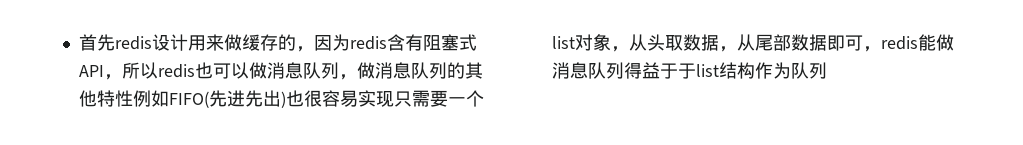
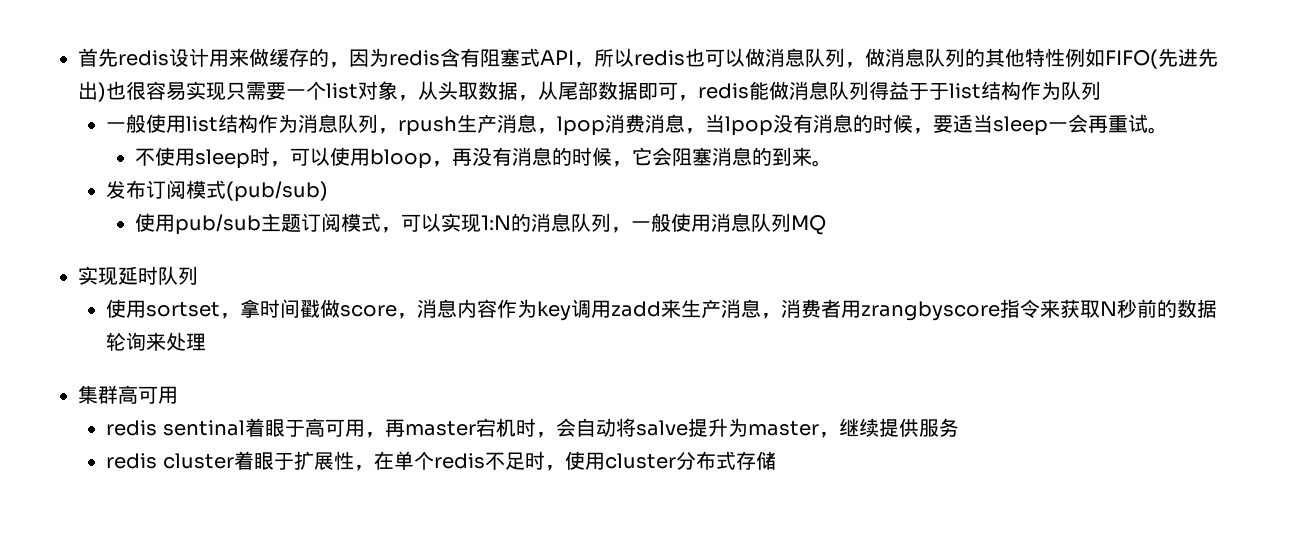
+ 一般使用list结构作为消息队列，rpush生产消息，lpop消费消息，当lpop没有消息的时候，要适当sleep一会再重试。
+ 不使用sleep时，可以使用bloop，再没有消息的时候，它会阻塞消息的到来。
+ 发布订阅模式(pub/sub)
+ 使用pub/sub主题订阅模式，可以实现1:N的消息队列，一般使用消息队列MQ
+ 实现延时队列
+ 使用sortset，拿时间戳做score，消息内容作为key调用zadd来生产消息，消费者用zrangbyscore指令来获取N秒前的数据轮询来处理
+ 集群高可用
+ redis sentinal着眼于高可用，再master宕机时，会自动将salve提升为master，继续提供服务
+ redis cluster着眼于扩展性，在单个redis不足时，使用cluster分布式存储

